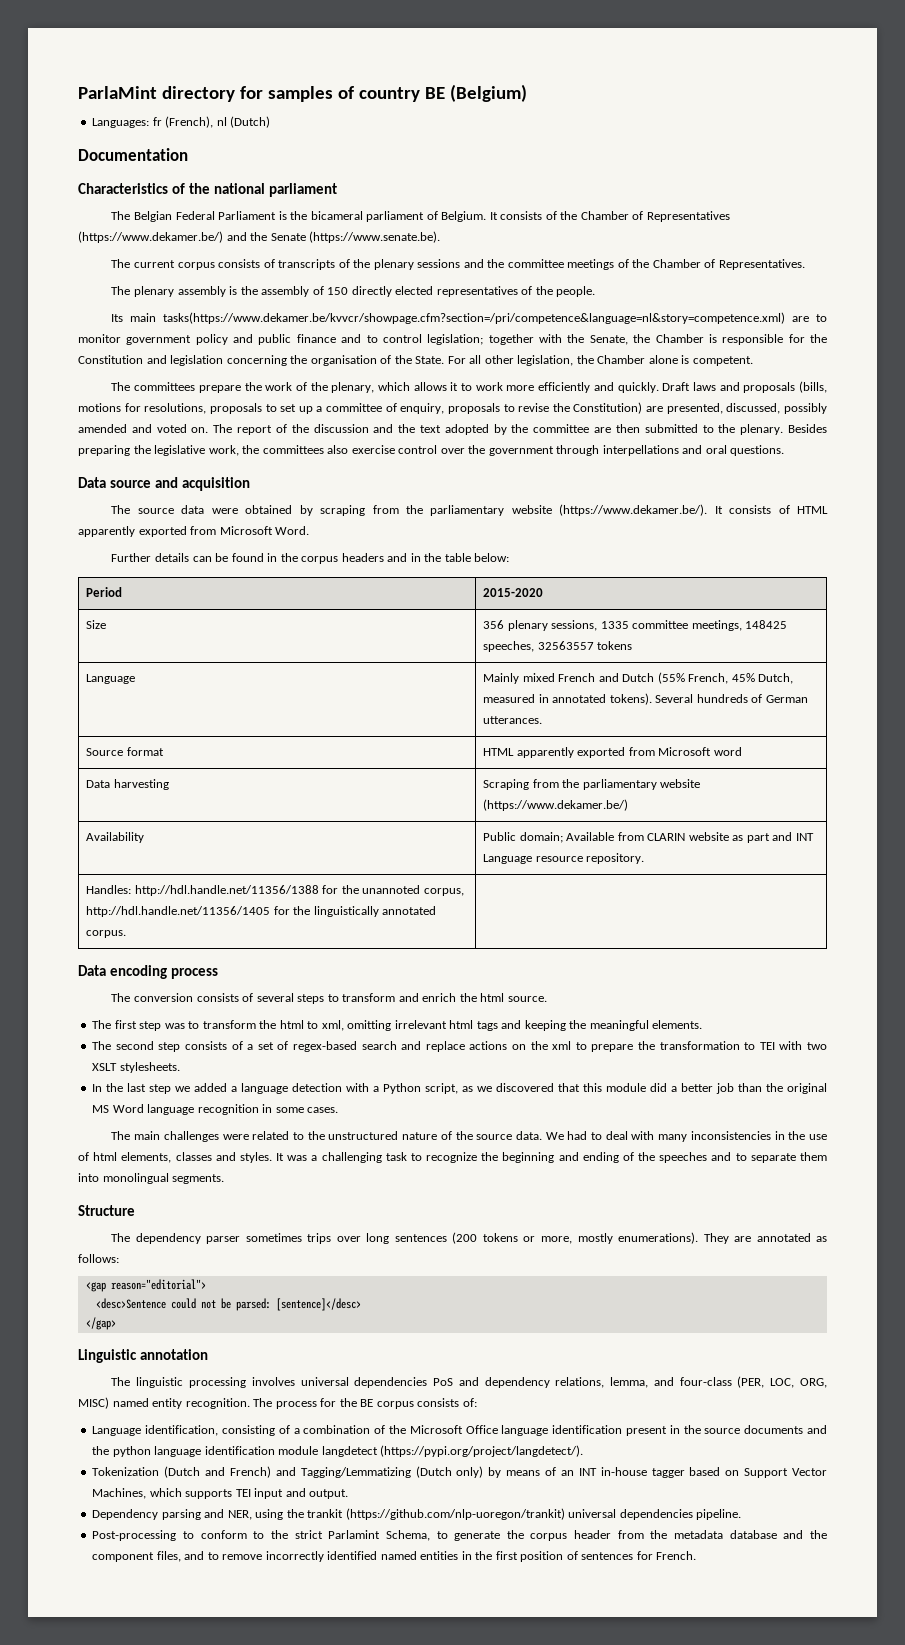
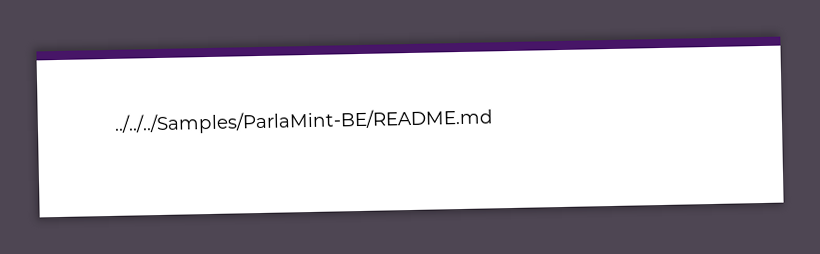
- ParlaMint directory for samples of country BE (Belgium)
- Languages: fr (French), nl (Dutch)
- Documentation
- Characteristics of the national parliament
- The Belgian Federal Parliament is the bicameral parliament of Belgium. It consists of the Chamber of Representatives (https://www.dekamer.be/) and the Senate (https://www.senate.be).
- The current corpus consists of transcripts of the plenary sessions and the committee meetings of the Chamber of Representatives.
- The plenary assembly is the assembly of 150 directly elected representatives of the people.
- Its main tasks(https://www.dekamer.be/kvvcr/showpage.cfm?section=/pri/competence&language=nl&story=competence.xml) are to monitor government policy and public finance and to control legislation; together with the Senate, the Chamber is responsible for the Constitution and legislation concerning the organisation of the State. For all other legislation, the Chamber alone is competent.
- The committees prepare the work of the plenary, which allows it to work more efficiently and quickly. Draft laws and proposals (bills, motions for resolutions, proposals to set up a committee of enquiry, proposals to revise the Constitution) are presented, discussed, possibly amended and voted on. The report of the discussion and the text adopted by the committee are then submitted to the plenary. Besides preparing the legislative work, the committees also exercise control over the government through interpellations and oral questions.
- Data source and acquisition
- The source data were obtained by scraping from the parliamentary website (https://www.dekamer.be/). It consists of HTML apparently exported from Microsoft Word.
- Further details can be found in the corpus headers and in the table below:
- Period | 2015-2020
- Size | 356 plenary sessions, 1335 committee meetings, 148425 speeches, 32563557 tokens
- Language | Mainly mixed French and Dutch (55% French, 45% Dutch, measured in annotated tokens). Several hundreds of German utterances.
- Source format | HTML apparently exported from Microsoft word
- Data harvesting | Scraping from the parliamentary website (https://www.dekamer.be/)
- Availability | Public domain; Available from CLARIN website as part and INT Language resource repository.
- Handles: http://hdl.handle.net/11356/1388 for the unannoted corpus, http://hdl.handle.net/11356/1405 for the linguistically annotated corpus. |
- Data encoding process
- The conversion consists of several steps to transform and enrich the html source.
- The first step was to transform the html to xml, omitting irrelevant html tags and keeping the meaningful elements.
- The second step consists of a set of regex-based search and replace actions on the xml to prepare the transformation to TEI with two XSLT stylesheets.
- In the last step we added a language detection with a Python script, as we discovered that this module did a better job than the original MS Word language recognition in some cases.
- The main challenges were related to the unstructured nature of the source data. We had to deal with many inconsistencies in the use of html elements, classes and styles. It was a challenging task to recognize the beginning and ending of the speeches and to separate them into monolingual segments.
- Structure
- The dependency parser sometimes trips over long sentences (200 tokens or more, mostly enumerations). They are annotated as follows:
- <gap reason="editorial">
- <desc>Sentence could not be parsed: [sentence]</desc>
- </gap>
- Linguistic annotation
- The linguistic processing involves universal dependencies PoS and dependency relations, lemma, and four-class (PER, LOC, ORG, MISC) named entity recognition. The process for the BE corpus consists of:
- Language identification, consisting of a combination of the Microsoft Office language identification present in the source documents and the python language identification module langdetect (https://pypi.org/project/langdetect/).
- Tokenization (Dutch and French) and Tagging/Lemmatizing (Dutch only) by means of an INT in-house tagger based on Support Vector Machines, which supports TEI input and output.
- Dependency parsing and NER, using the trankit (https://github.com/nlp-uoregon/trankit) universal dependencies pipeline.
- Post-processing to conform to the strict Parlamint Schema, to generate the corpus header from the metadata database and the component files, and to remove incorrectly identified named entities in the first position of sentences for French.
+ ../../../Samples/ParlaMint-BE/README.md

